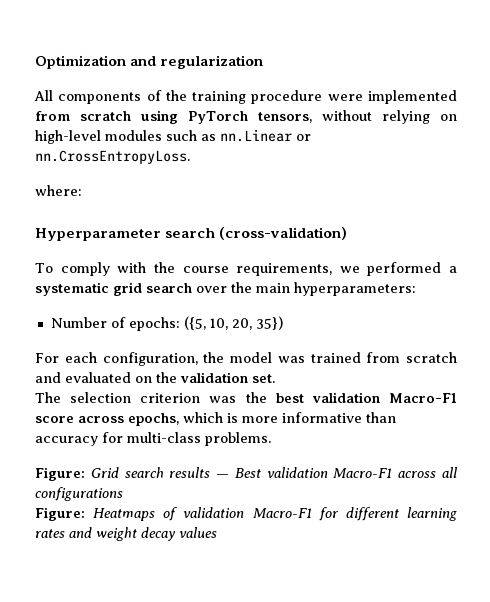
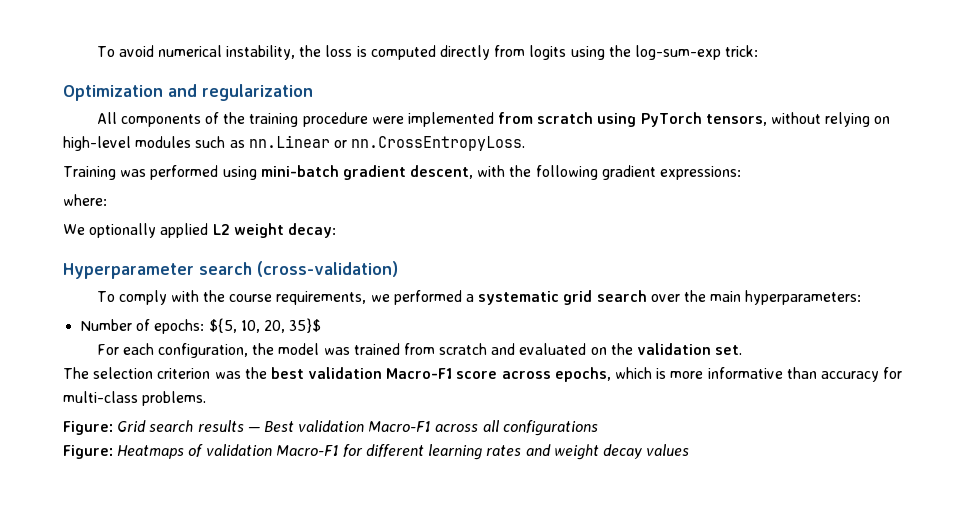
+ To avoid numerical instability, the loss is computed directly from logits using the log-sum-exp trick:
+ Training was performed using mini-batch gradient descent, with the following gradient expressions:
  where:
+ We optionally applied L2 weight decay:
- Number of epochs: ({5, 10, 20, 35})
+ Number of epochs: ${5, 10, 20, 35}$

